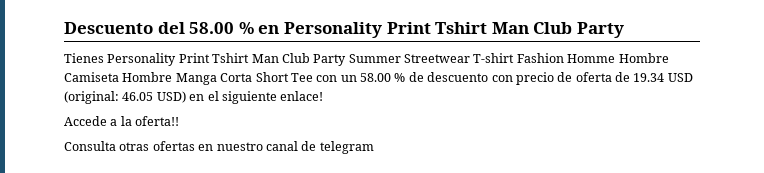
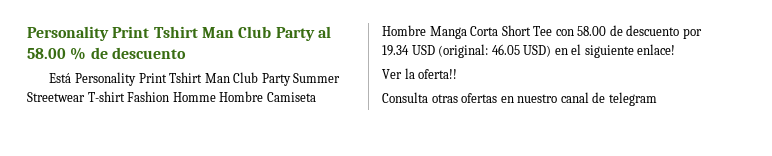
- Descuento del 58.00 % en Personality Print Tshirt Man Club Party
- Tienes Personality Print Tshirt Man Club Party Summer Streetwear T-shirt Fashion Homme Hombre Camiseta Hombre Manga Corta Short Tee con un 58.00 % de descuento con precio de oferta de 19.34 USD (original: 46.05 USD) en el siguiente enlace!
+ Personality Print Tshirt Man Club Party al 58.00 % de descuento
+ Está Personality Print Tshirt Man Club Party Summer Streetwear T-shirt Fashion Homme Hombre Camiseta Hombre Manga Corta Short Tee con 58.00 de descuento por 19.34 USD (original: 46.05 USD) en el siguiente enlace!
- Accede a la oferta!!
+ Ver la oferta!!

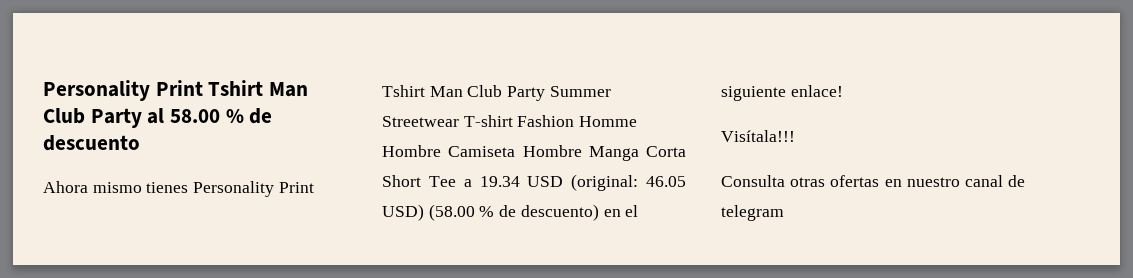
- Está Personality Print Tshirt Man Club Party Summer Streetwear T-shirt Fashion Homme Hombre Camiseta Hombre Manga Corta Short Tee con 58.00 de descuento por 19.34 USD (original: 46.05 USD) en el siguiente enlace!
+ Ahora mismo tienes Personality Print Tshirt Man Club Party Summer Streetwear T-shirt Fashion Homme Hombre Camiseta Hombre Manga Corta Short Tee a 19.34 USD (original: 46.05 USD) (58.00 % de descuento) en el siguiente enlace!
- Ver la oferta!!
+ Visítala!!!

